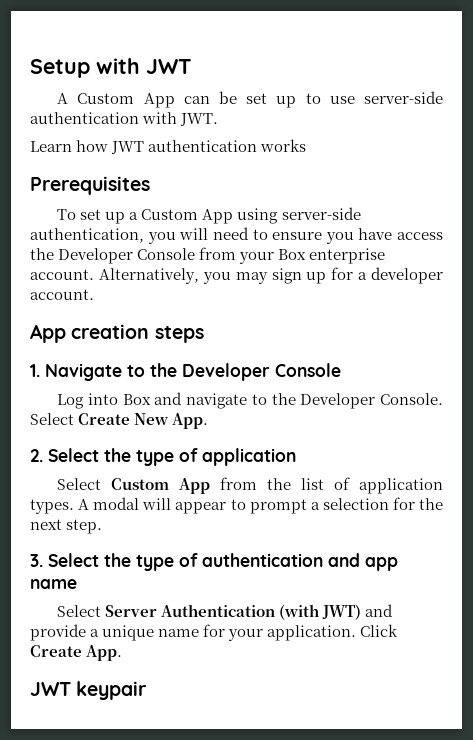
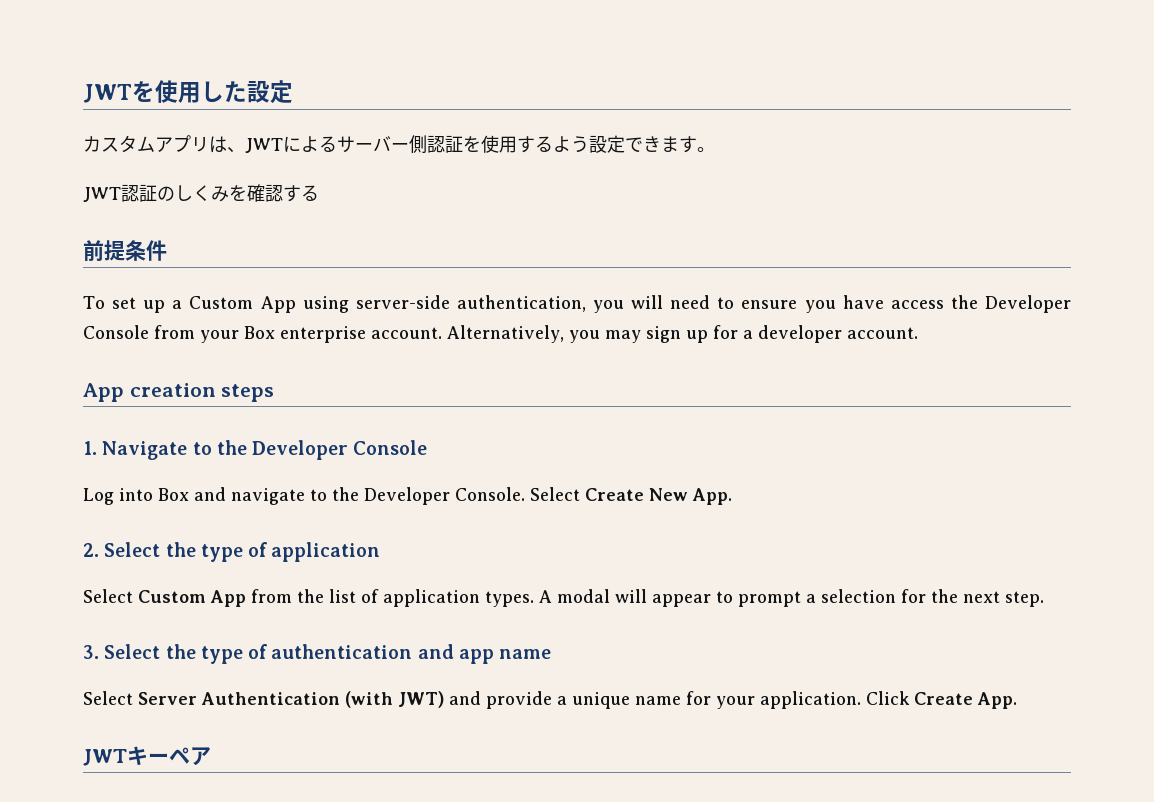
- Setup with JWT
- A Custom App can be set up to use server-side authentication with JWT.
- Learn how JWT authentication works
- Prerequisites
+ JWTを使用した設定
+ カスタムアプリは、JWTによるサーバー側認証を使用するよう設定できます。
+ JWT認証のしくみを確認する
+ 前提条件
- JWT keypair
+ JWTキーペア

